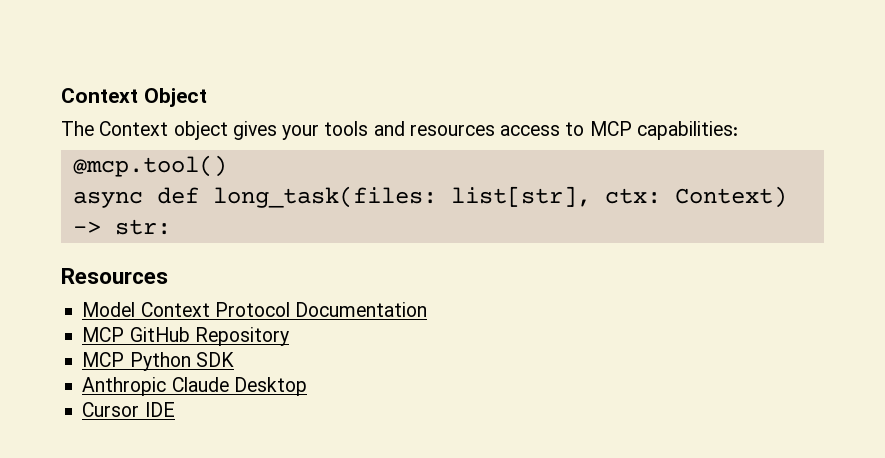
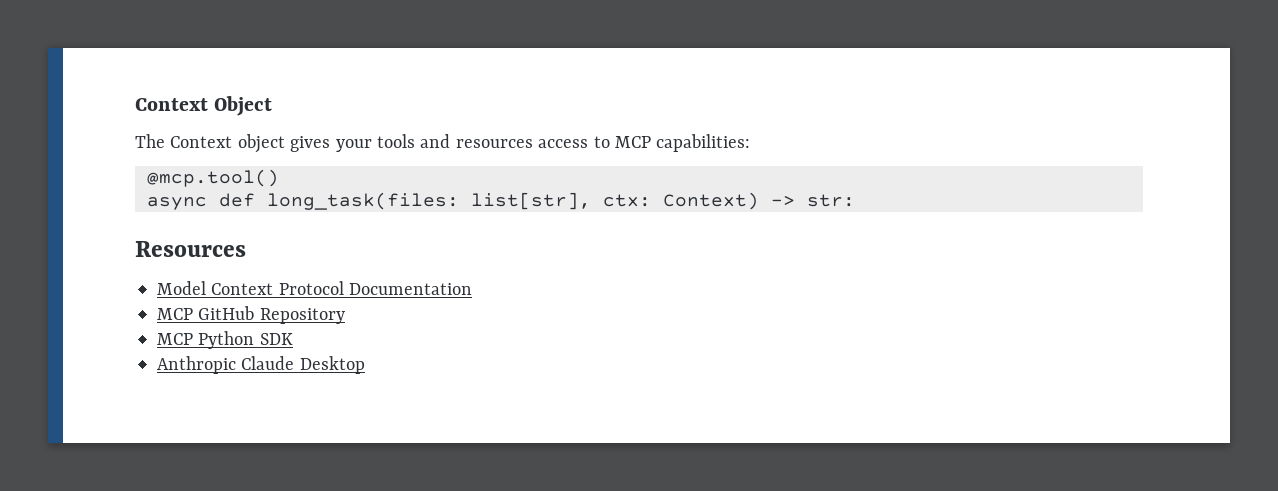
- Cursor IDE

